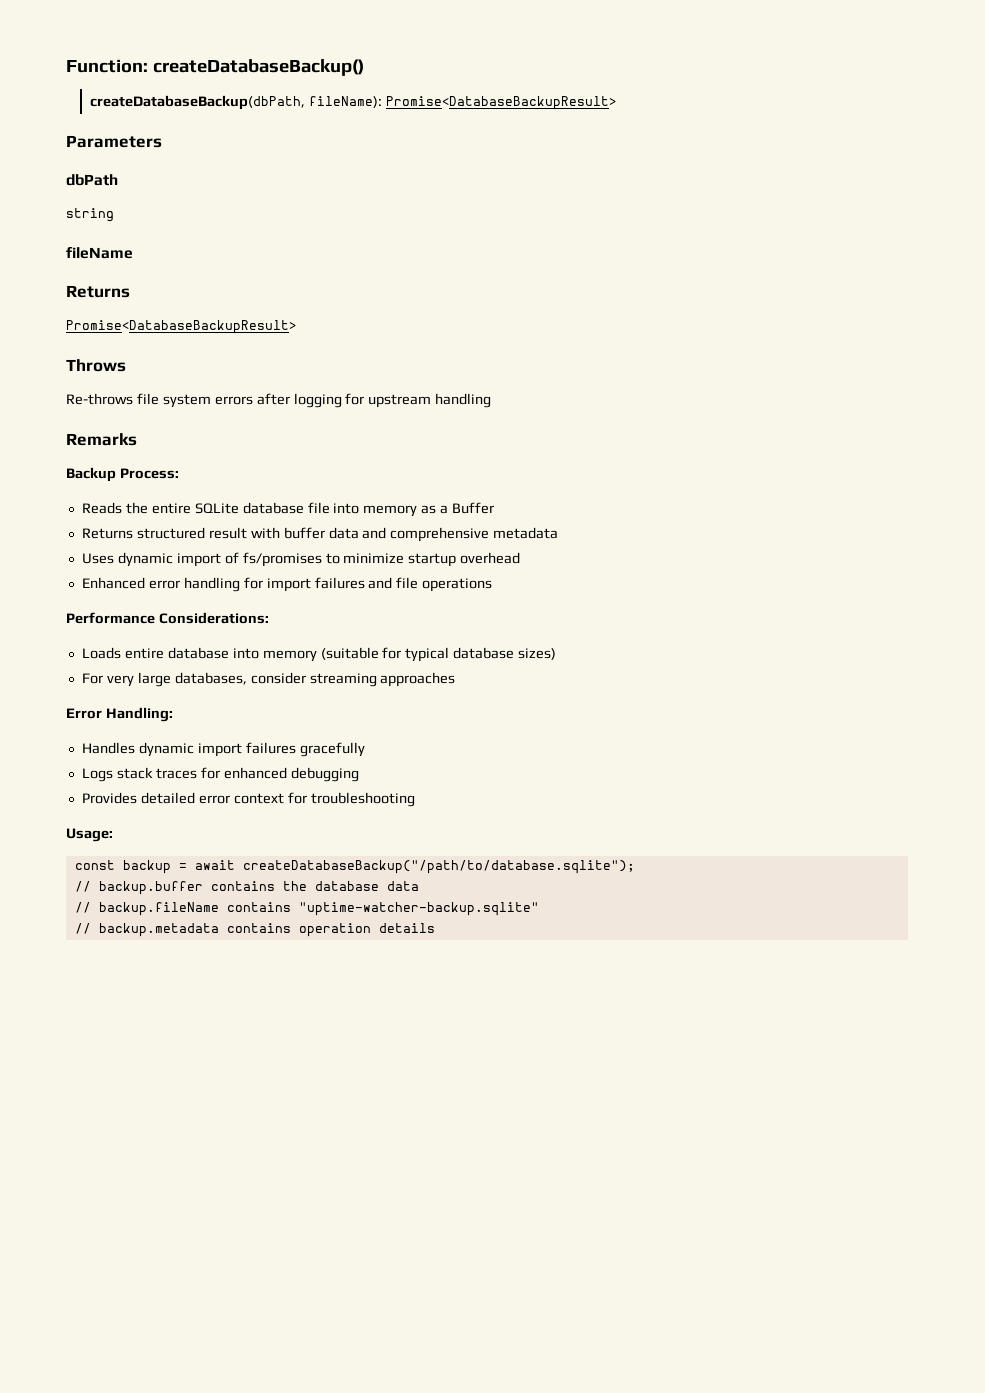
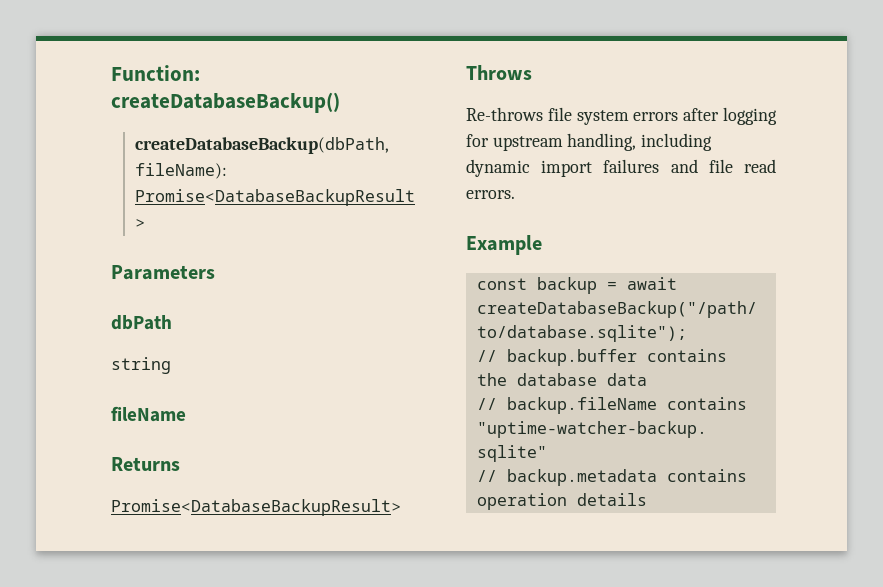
- Re-throws file system errors after logging for upstream handling
- Remarks
- Backup Process:
- Reads the entire SQLite database file into memory as a Buffer
- Returns structured result with buffer data and comprehensive metadata
- Uses dynamic import of fs/promises to minimize startup overhead
- Enhanced error handling for import failures and file operations
- Performance Considerations:
- Loads entire database into memory (suitable for typical database sizes)
- For very large databases, consider streaming approaches
- Error Handling:
- Handles dynamic import failures gracefully
- Logs stack traces for enhanced debugging
- Provides detailed error context for troubleshooting
- Usage:
+ Re-throws file system errors after logging for upstream handling, including dynamic import failures and file read errors.
+ Example

